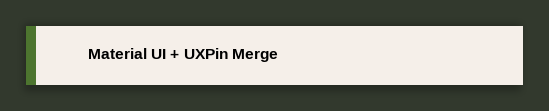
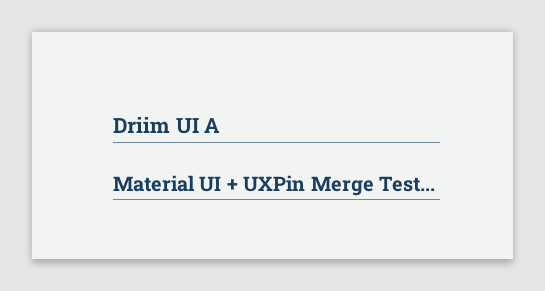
+ Driim UI A
- Material UI + UXPin Merge
+ Material UI + UXPin Merge Test...

